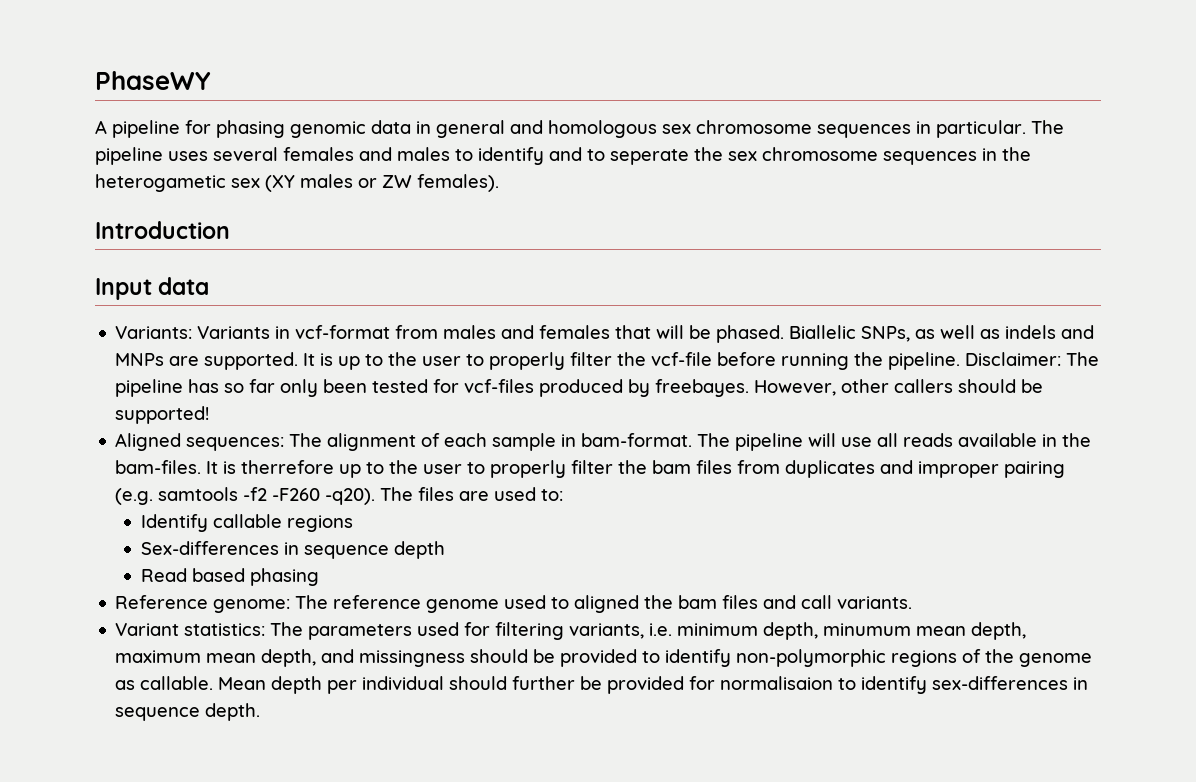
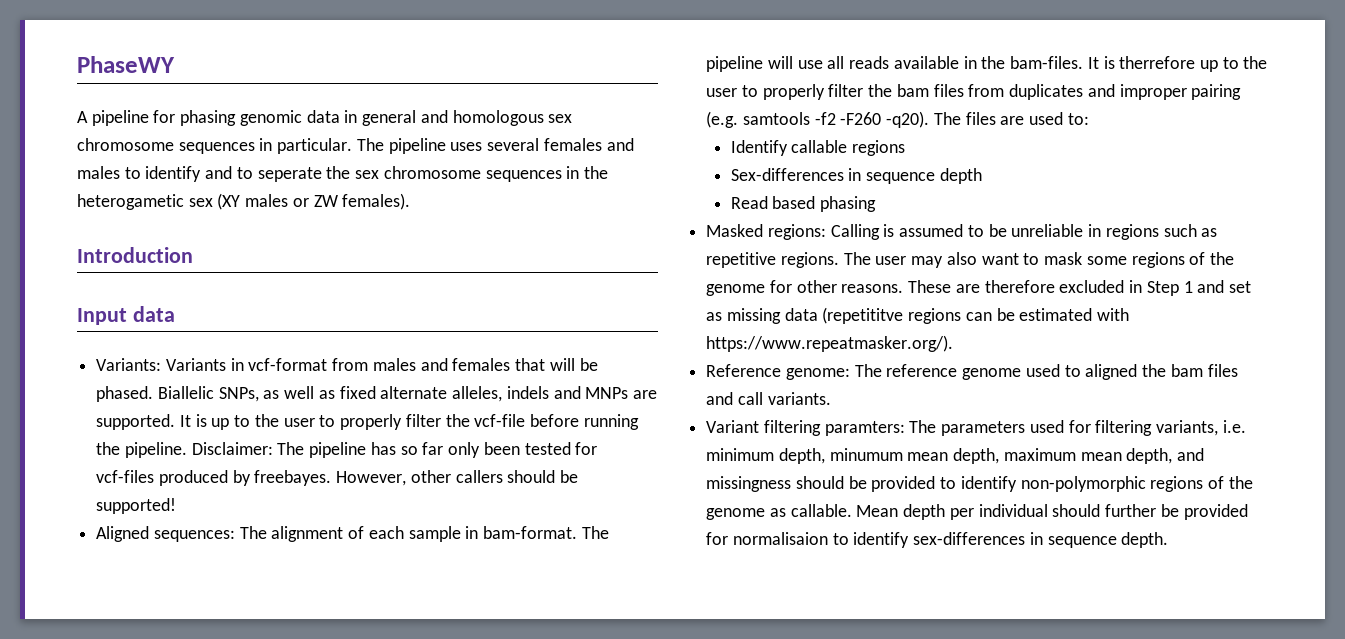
- Biallelic SNPs, as well as indels and MNPs are supported.
+ Biallelic SNPs, as well as fixed alternate alleles, indels and MNPs are supported.
+ Masked regions: Calling is assumed to be unreliable in regions such as repetitive regions. The user may also want to mask some regions of the genome for other reasons. These are therefore excluded in Step 1 and set as missing data (repetititve regions can be estimated with https://www.repeatmasker.org/).
- Variant statistics: The parameters used for filtering variants, i.e. minimum depth, minumum mean depth, maximum mean depth, and missingness should be provided to identify non-polymorphic regions of the genome as callable.
+ Variant filtering paramters: The parameters used for filtering variants, i.e. minimum depth, minumum mean depth, maximum mean depth, and missingness should be provided to identify non-polymorphic regions of the genome as callable.

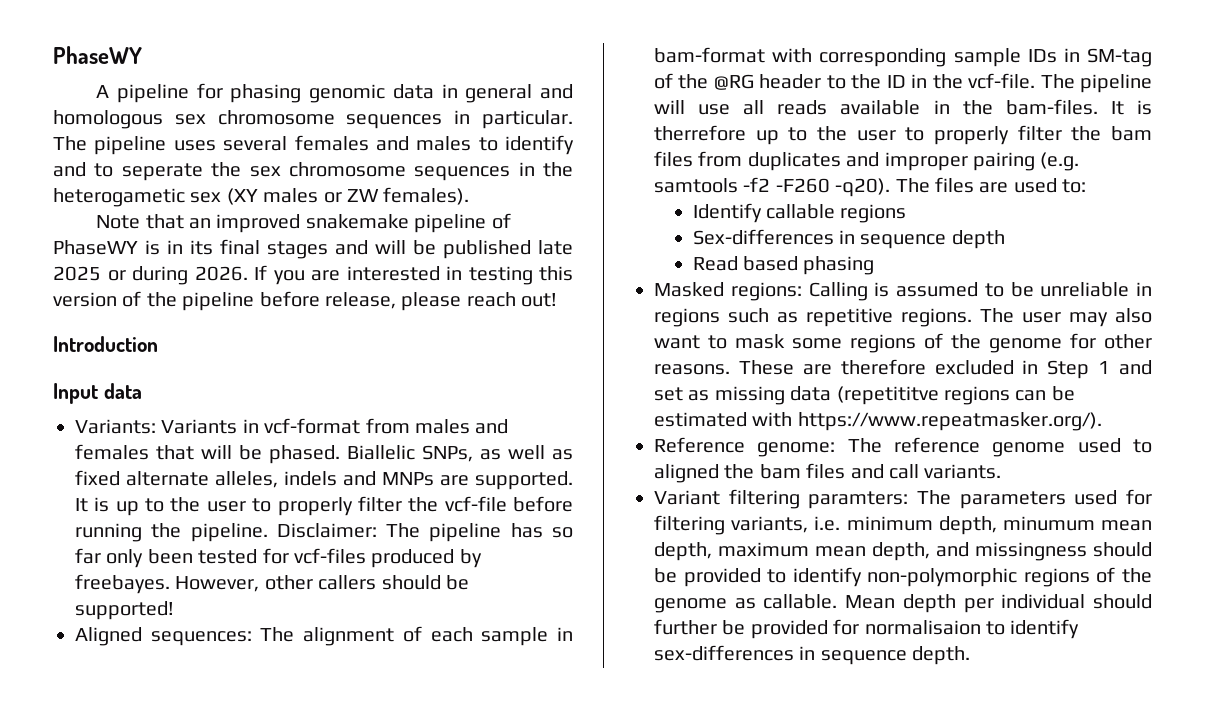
+ Note that an improved snakemake pipeline of PhaseWY is in its final stages and will be published late 2025 or during 2026. If you are interested in testing this version of the pipeline before release, please reach out!
- Aligned sequences: The alignment of each sample in bam-format.
+ Aligned sequences: The alignment of each sample in bam-format with corresponding sample IDs in SM-tag of the @RG header to the ID in the vcf-file.

